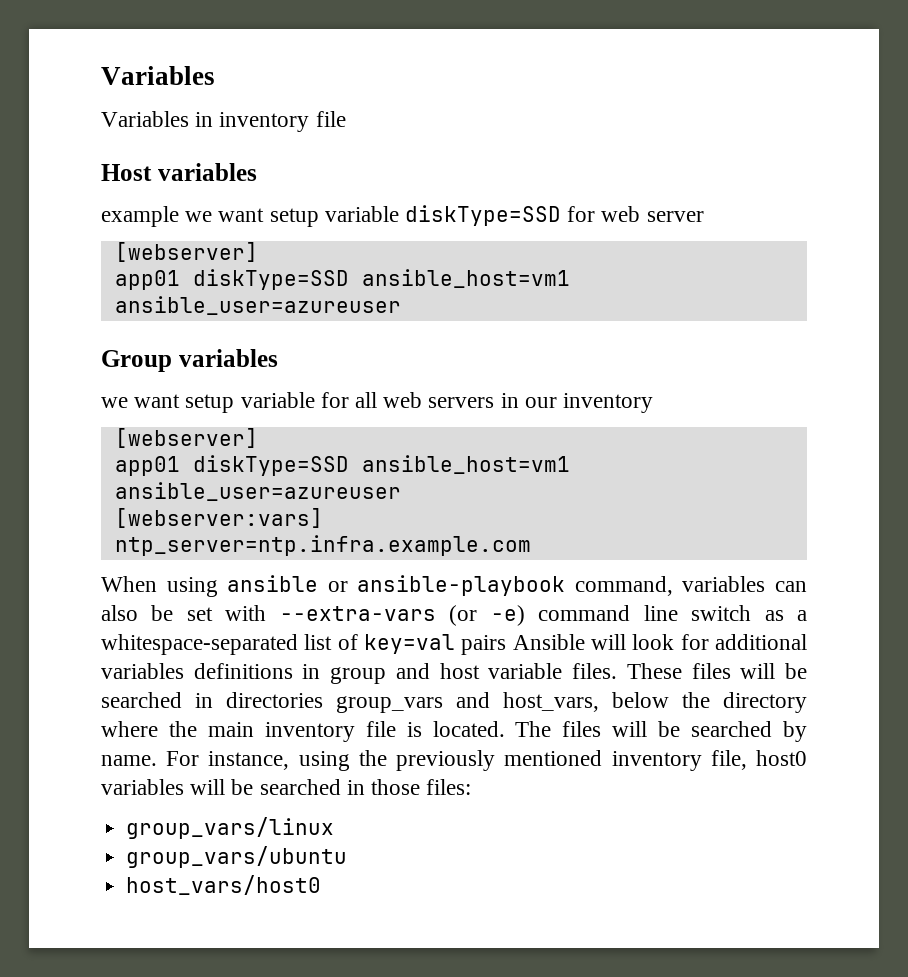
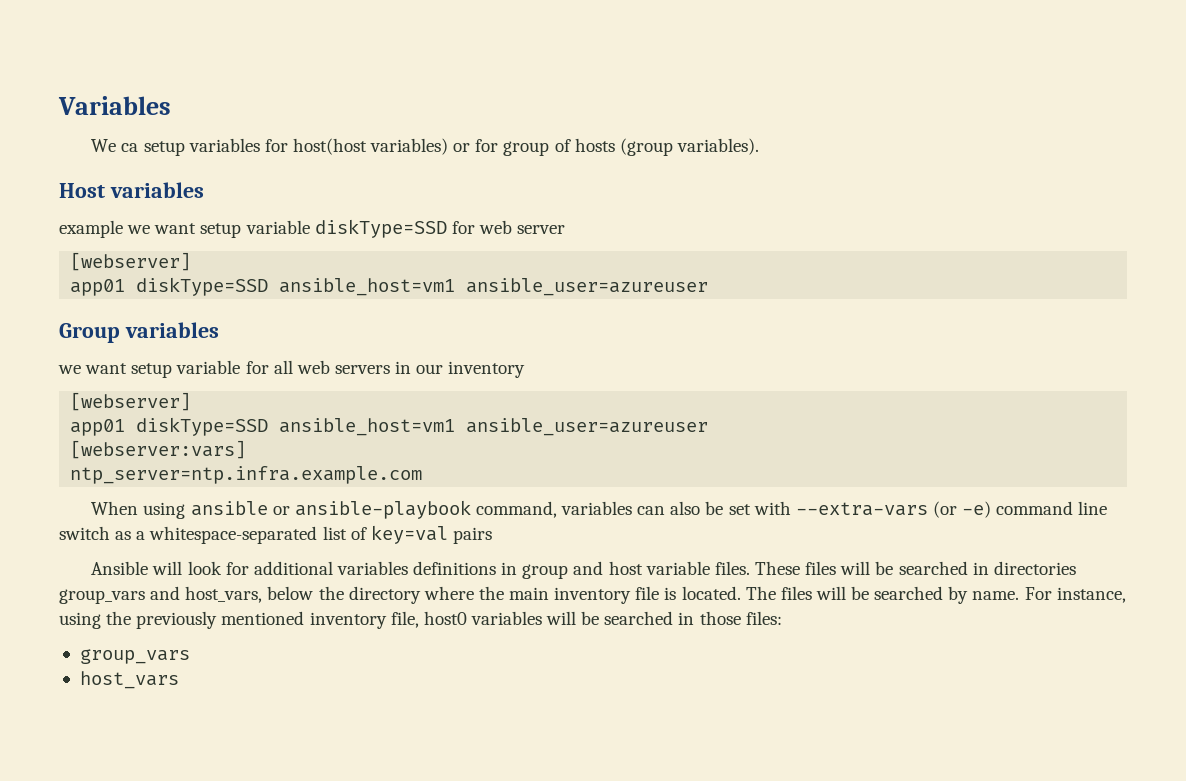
- Variables in inventory file
+ We ca setup variables for host(host variables) or for group of hosts (group variables).
- When using ansible or ansible-playbook command, variables can also be set with --extra-vars (or -e) command line switch as a whitespace-separated list of key=val pairs Ansible will look for additional variables definitions in group and host variable files.
+ When using ansible or ansible-playbook command, variables can also be set with --extra-vars (or -e) command line switch as a whitespace-separated list of key=val pairs
+ Ansible will look for additional variables definitions in group and host variable files.
  For instance, using the previously mentioned inventory file, host0 variables will be searched in those files:
- group_vars/linux
- group_vars/ubuntu
- host_vars/host0
+ group_vars
+ host_vars

